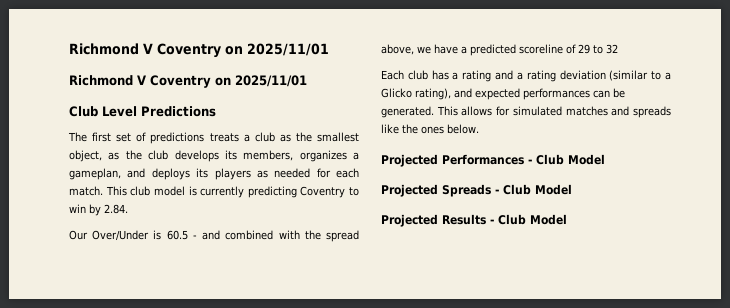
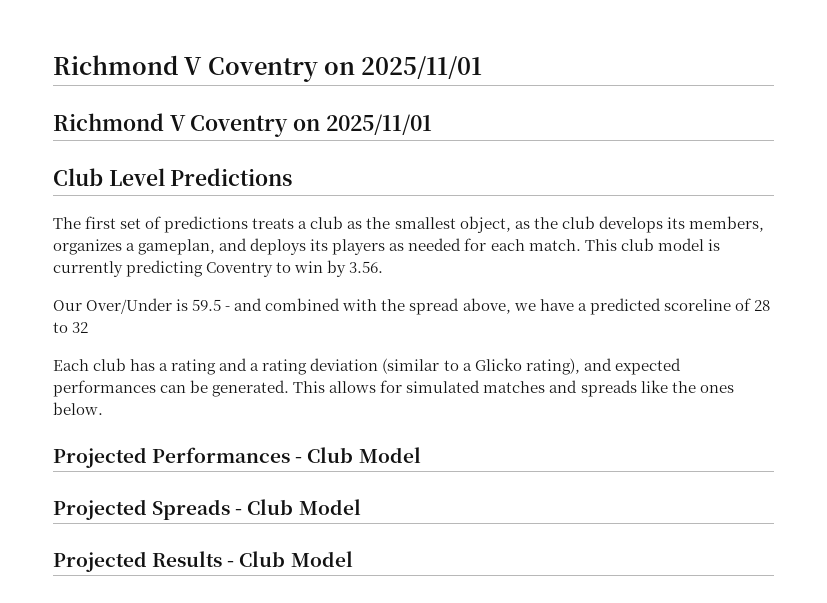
- This club model is currently predicting Coventry to win by 2.84.
+ This club model is currently predicting Coventry to win by 3.56.
- Our Over/Under is 60.5 - and combined with the spread above, we have a predicted scoreline of 29 to 32
+ Our Over/Under is 59.5 - and combined with the spread above, we have a predicted scoreline of 28 to 32

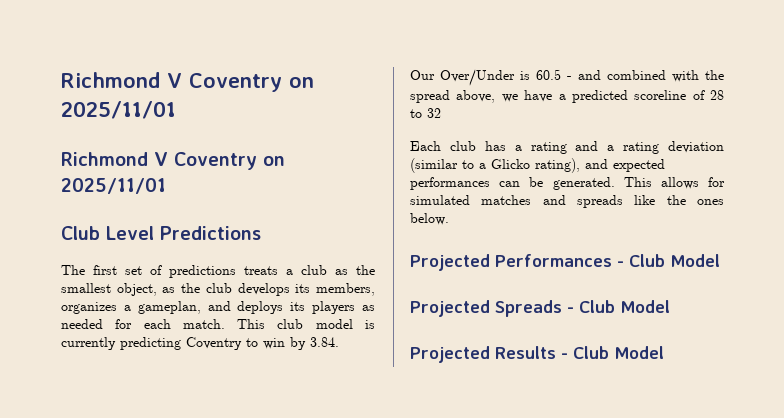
- This club model is currently predicting Coventry to win by 3.56.
+ This club model is currently predicting Coventry to win by 3.84.
- Our Over/Under is 59.5 - and combined with the spread above, we have a predicted scoreline of 28 to 32
+ Our Over/Under is 60.5 - and combined with the spread above, we have a predicted scoreline of 28 to 32

